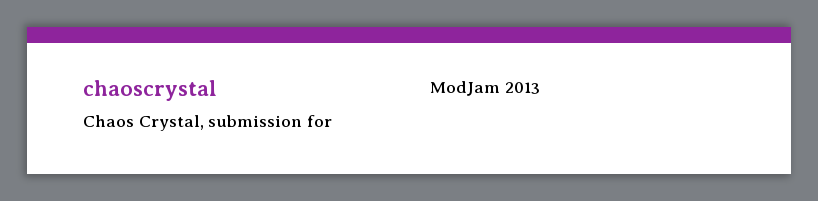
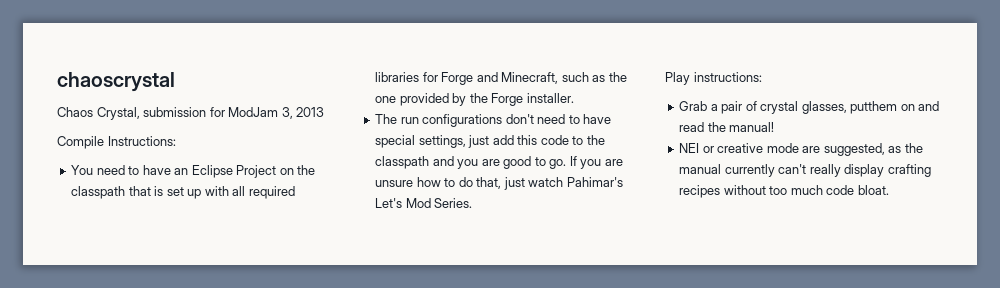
- Chaos Crystal, submission for ModJam 2013
+ Chaos Crystal, submission for ModJam 3, 2013
+ Compile Instructions:
+ You need to have an Eclipse Project on the classpath that is set up with all required libraries for Forge and Minecraft, such as the one provided by the Forge installer.
+ The run configurations don't need to have special settings, just add this code to the classpath and you are good to go. If you are unsure how to do that, just watch Pahimar's Let's Mod Series.
+ Play instructions:
+ Grab a pair of crystal glasses, putthem on and read the manual!
+ NEI or creative mode are suggested, as the manual currently can't really display crafting recipes without too much code bloat.

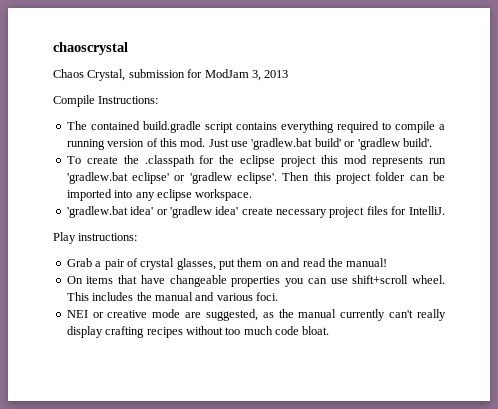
- You need to have an Eclipse Project on the classpath that is set up with all required libraries for Forge and Minecraft, such as the one provided by the Forge installer.
- The run configurations don't need to have special settings, just add this code to the classpath and you are good to go. If you are unsure how to do that, just watch Pahimar's Let's Mod Series.
+ The contained build.gradle script contains everything required to compile a running version of this mod. Just use 'gradlew.bat build' or 'gradlew build'.
+ To create the .classpath for the eclipse project this mod represents run 'gradlew.bat eclipse' or 'gradlew eclipse'. Then this project folder can be imported into any eclipse workspace.
+ 'gradlew.bat idea' or 'gradlew idea' create necessary project files for IntelliJ.
- Grab a pair of crystal glasses, putthem on and read the manual!
+ Grab a pair of crystal glasses, put them on and read the manual!
+ On items that have changeable properties you can use shift+scroll wheel. This includes the manual and various foci.

